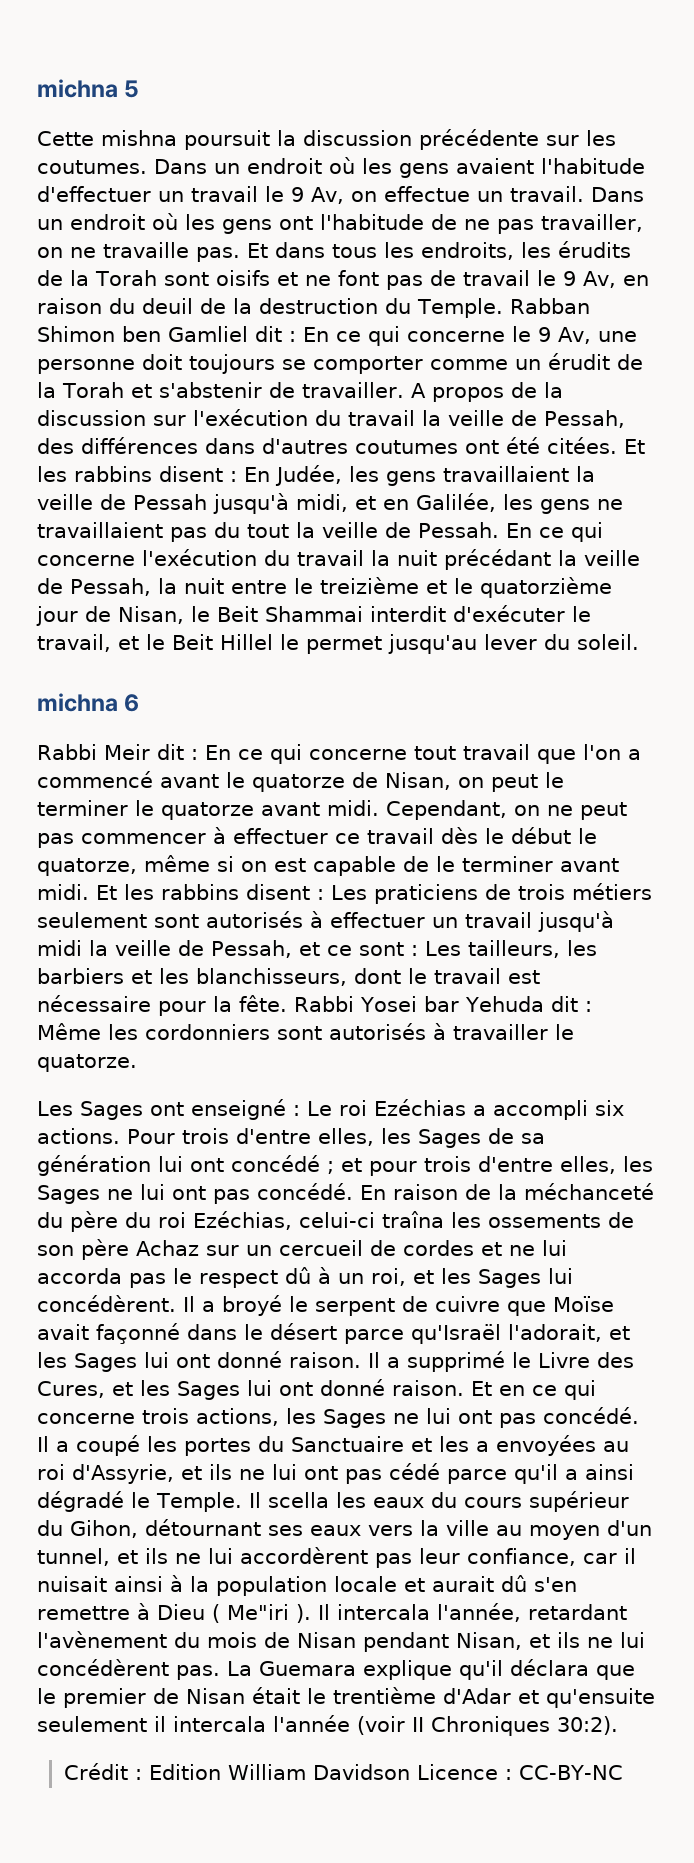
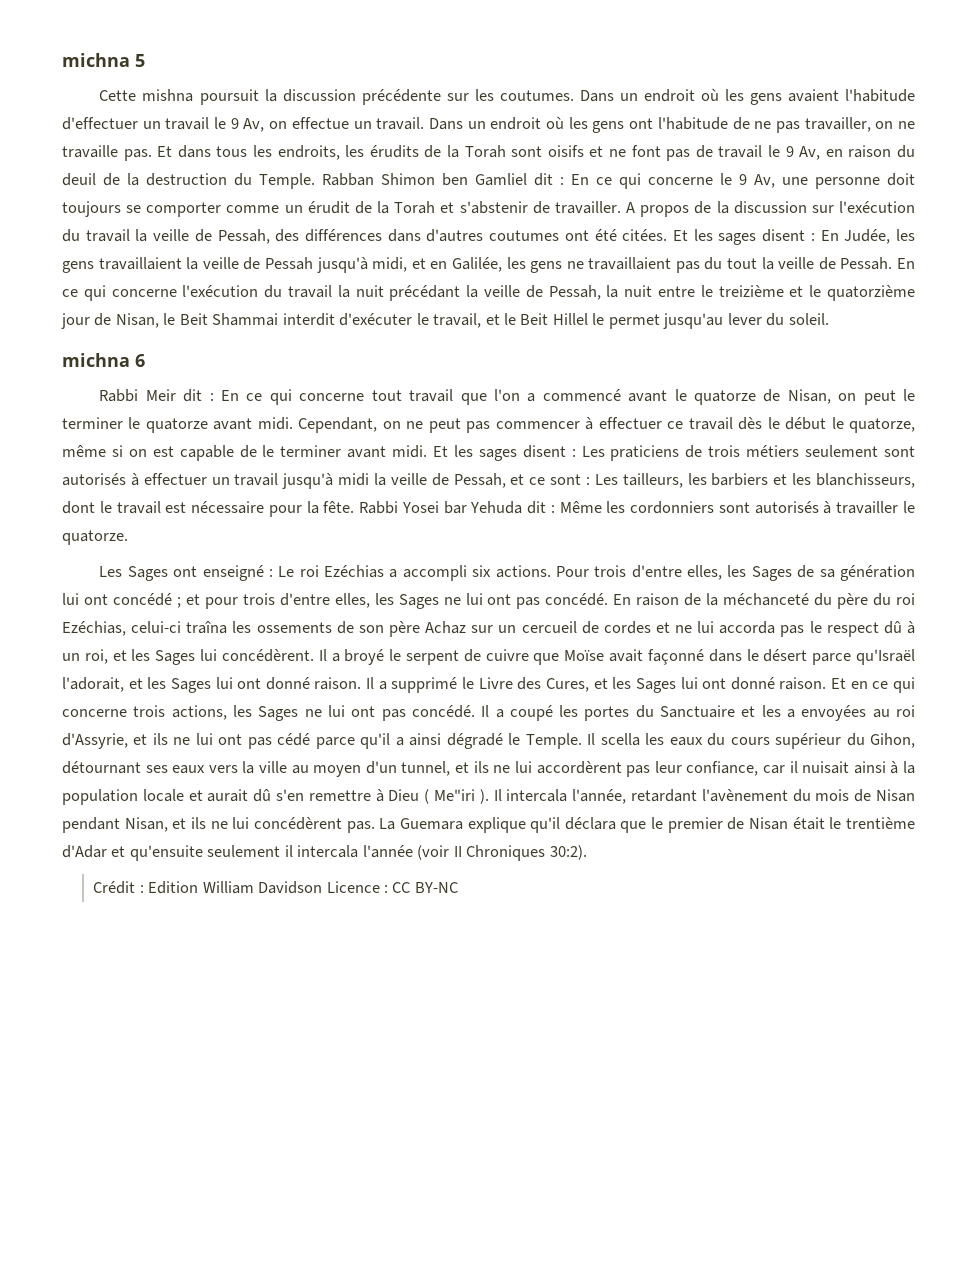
- Et les rabbins disent : En Judée, les gens travaillaient la veille de Pessah jusqu'à midi, et en Galilée, les gens ne travaillaient pas du tout la veille de Pessah.
+ Et les sages disent : En Judée, les gens travaillaient la veille de Pessah jusqu'à midi, et en Galilée, les gens ne travaillaient pas du tout la veille de Pessah.
- Et les rabbins disent : Les praticiens de trois métiers seulement sont autorisés à effectuer un travail jusqu'à midi la veille de Pessah, et ce sont : Les tailleurs, les barbiers et les blanchisseurs, dont le travail est nécessaire pour la fête.
+ Et les sages disent : Les praticiens de trois métiers seulement sont autorisés à effectuer un travail jusqu'à midi la veille de Pessah, et ce sont : Les tailleurs, les barbiers et les blanchisseurs, dont le travail est nécessaire pour la fête.
- Crédit : Edition William Davidson Licence : CC-BY-NC
+ Crédit : Edition William Davidson Licence : CC BY-NC

